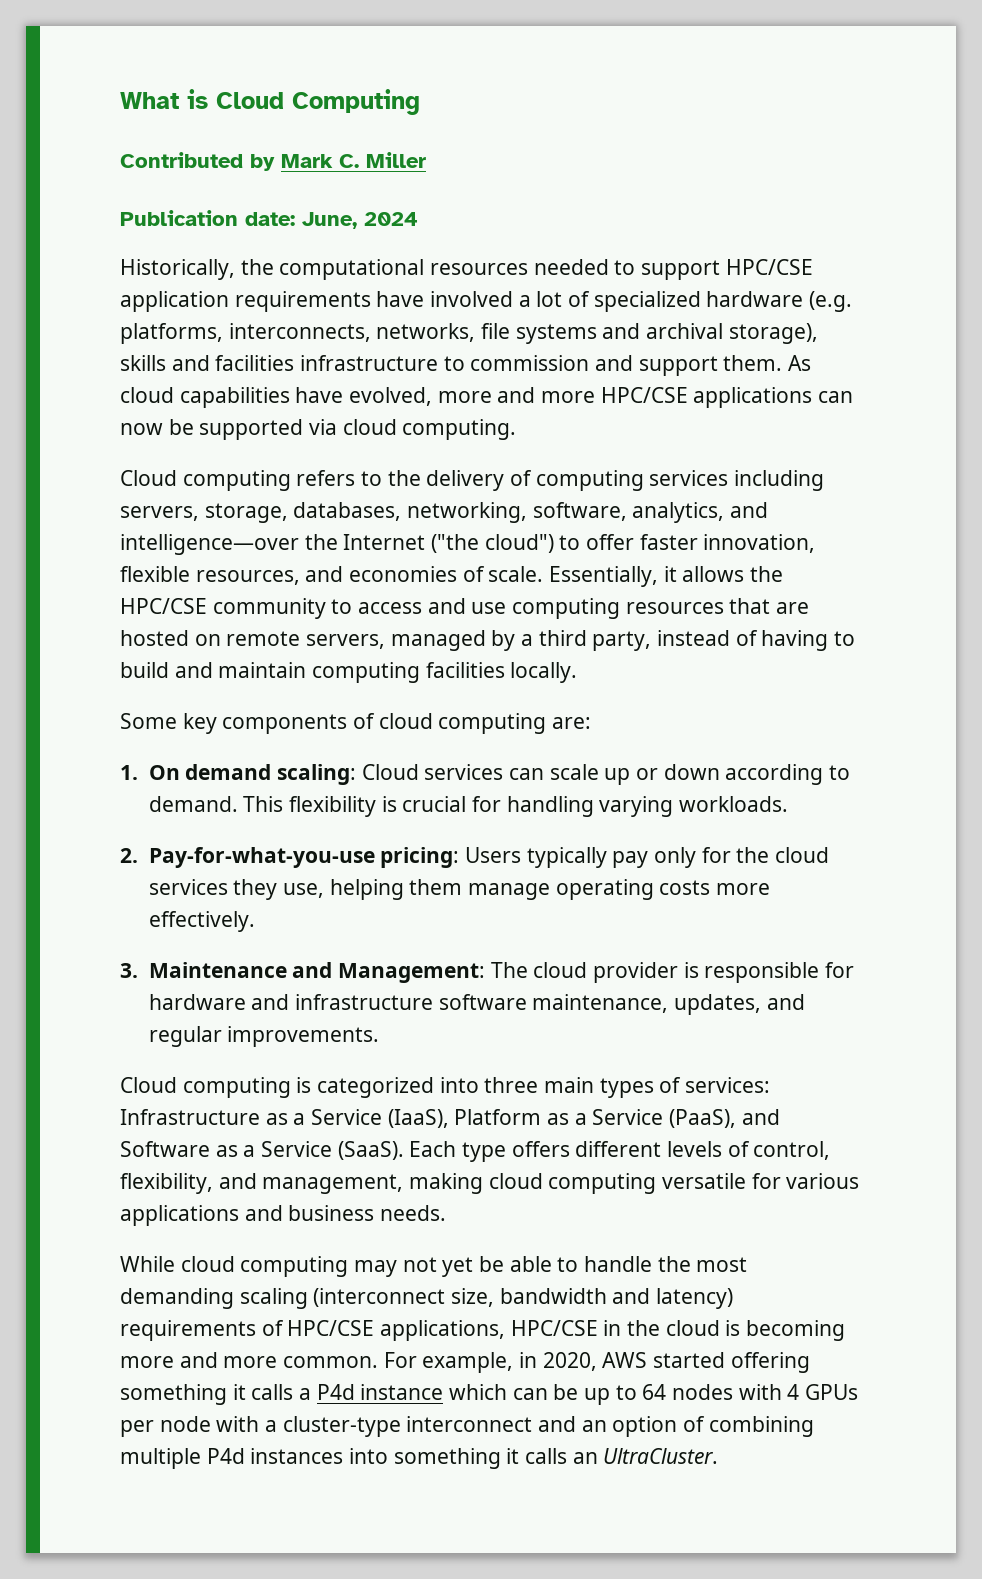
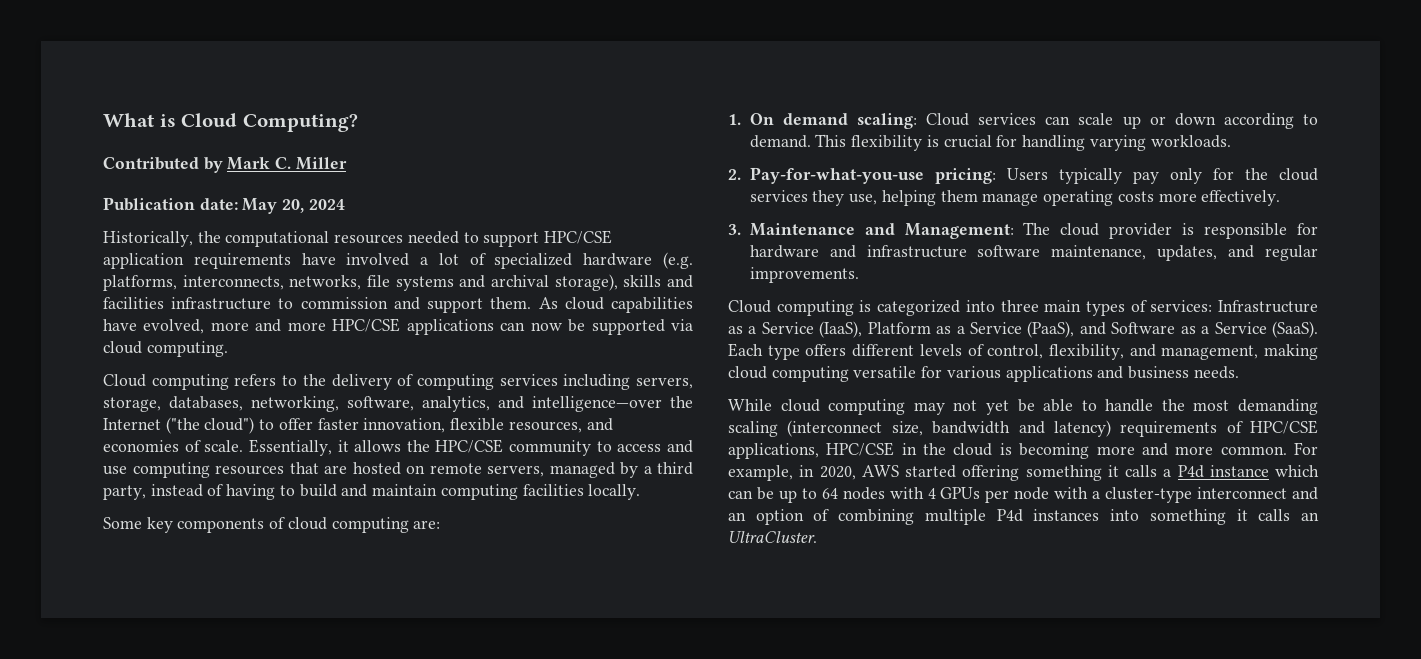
- What is Cloud Computing
+ What is Cloud Computing?
- Publication date: June, 2024
+ Publication date: May 20, 2024

